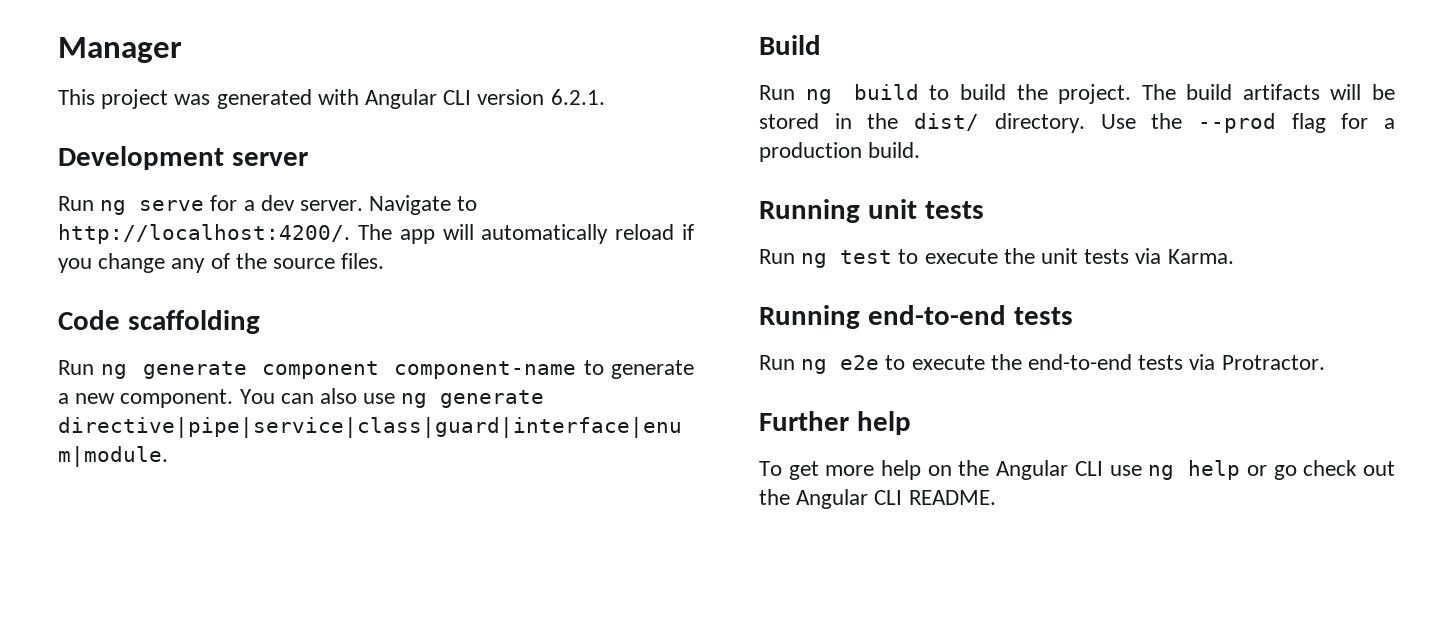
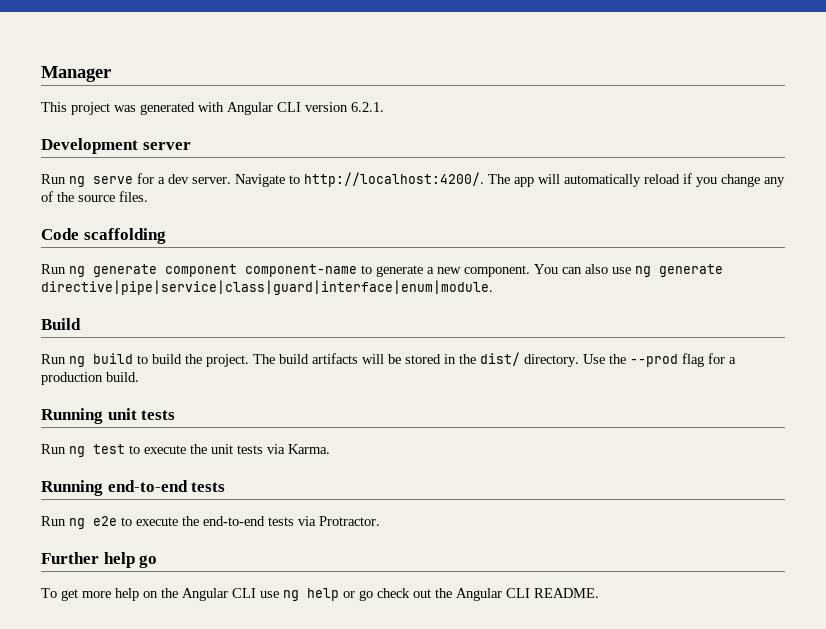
- Further help
+ Further help go

